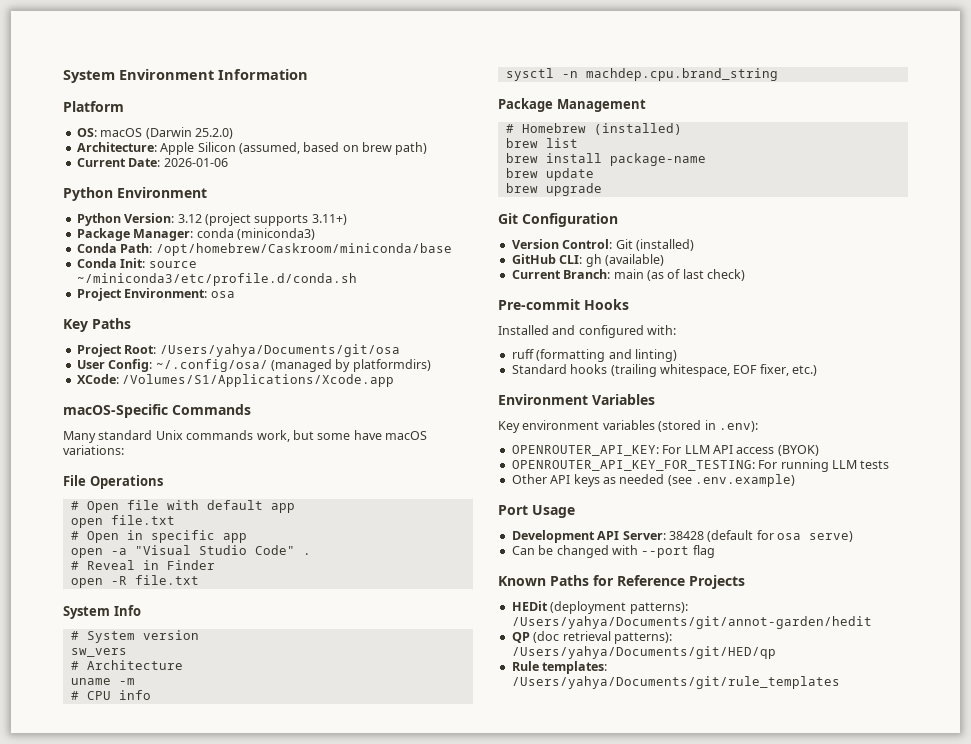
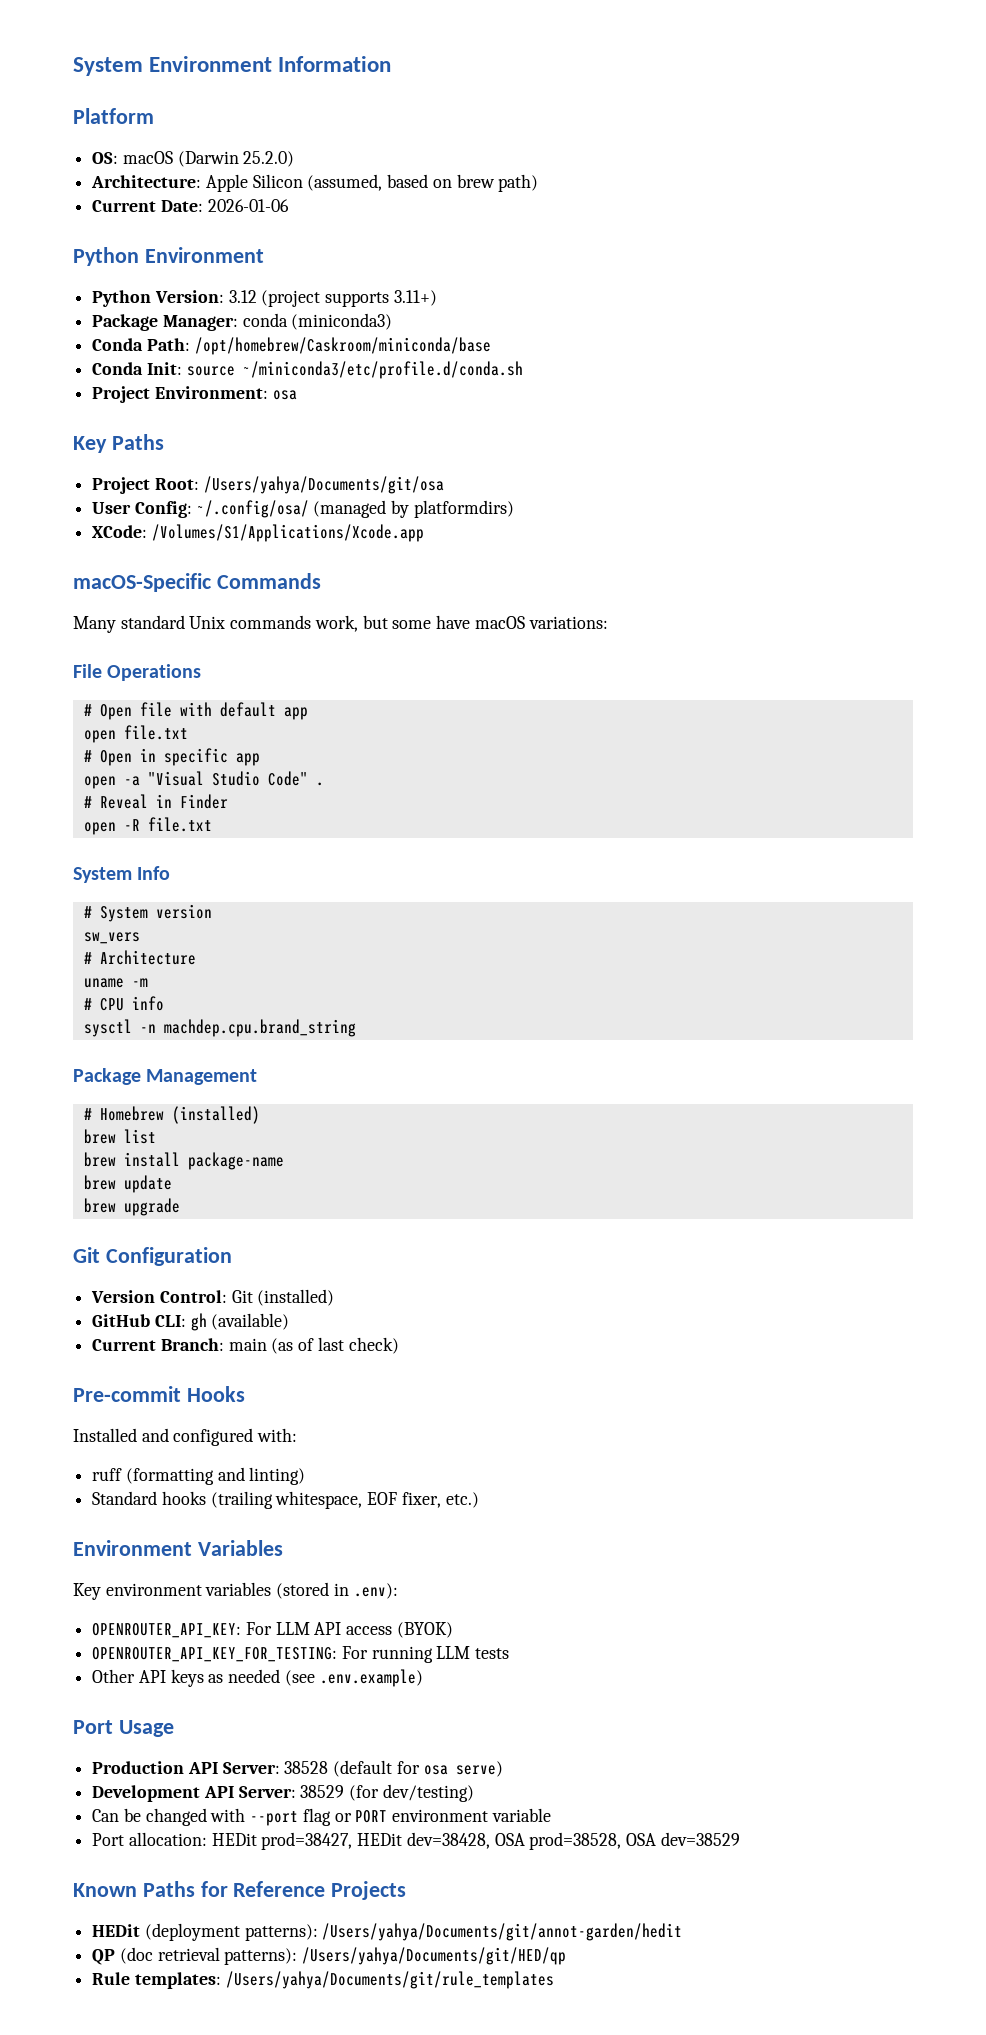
- Development API Server: 38428 (default for osa serve)
+ Production API Server: 38528 (default for osa serve)
+ Development API Server: 38529 (for dev/testing)
- Can be changed with --port flag
+ Can be changed with --port flag or PORT environment variable
+ Port allocation: HEDit prod=38427, HEDit dev=38428, OSA prod=38528, OSA dev=38529

